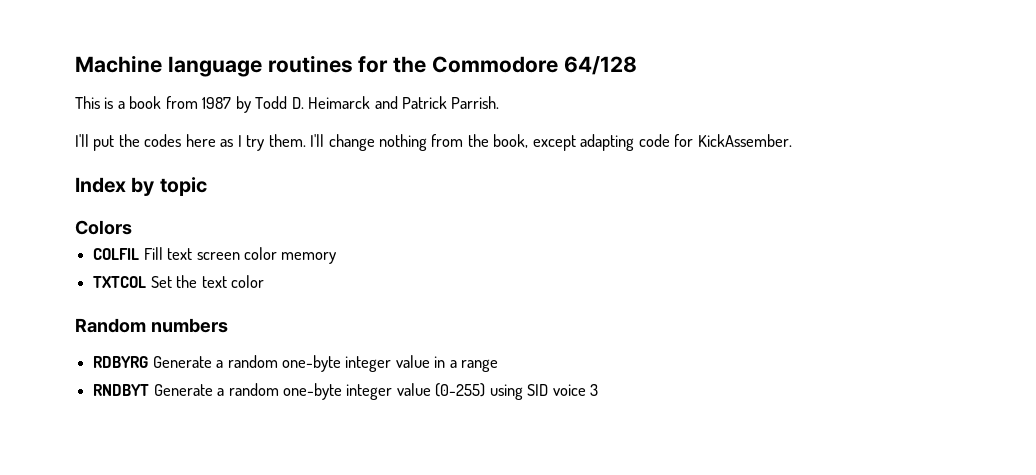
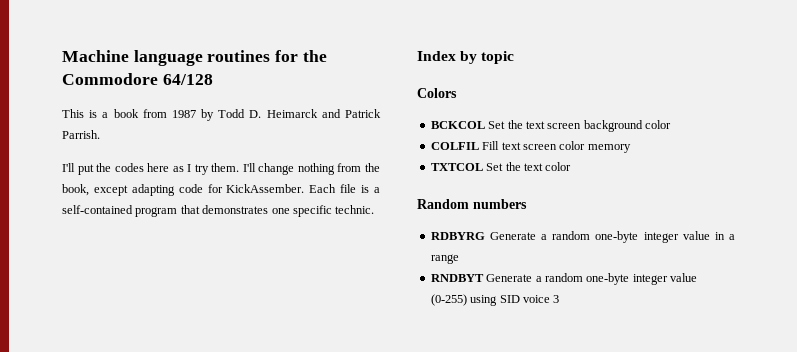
- I'll change nothing from the book, except adapting code for KickAssember.
+ I'll change nothing from the book, except adapting code for KickAssember. Each file is a self-contained program that demonstrates one specific technic.
  Index by topic
  Colors
+ BCKCOL Set the text screen background color

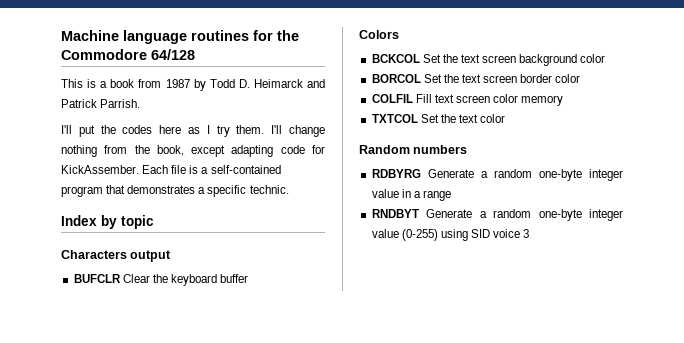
- Each file is a self-contained program that demonstrates one specific technic.
+ Each file is a self-contained program that demonstrates a specific technic.
+ Characters output
+ BUFCLR Clear the keyboard buffer
+ BORCOL Set the text screen border color

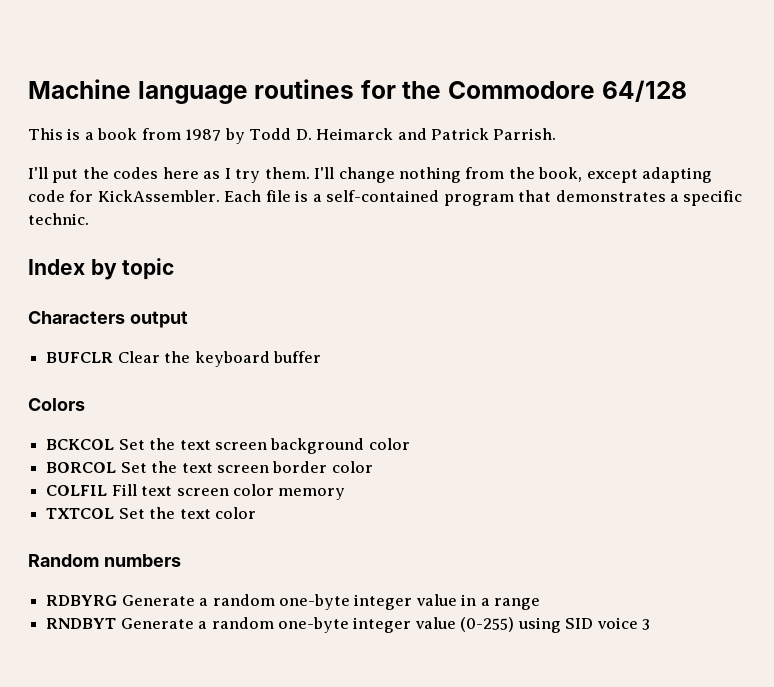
- I'll change nothing from the book, except adapting code for KickAssember.
+ I'll change nothing from the book, except adapting code for KickAssembler.

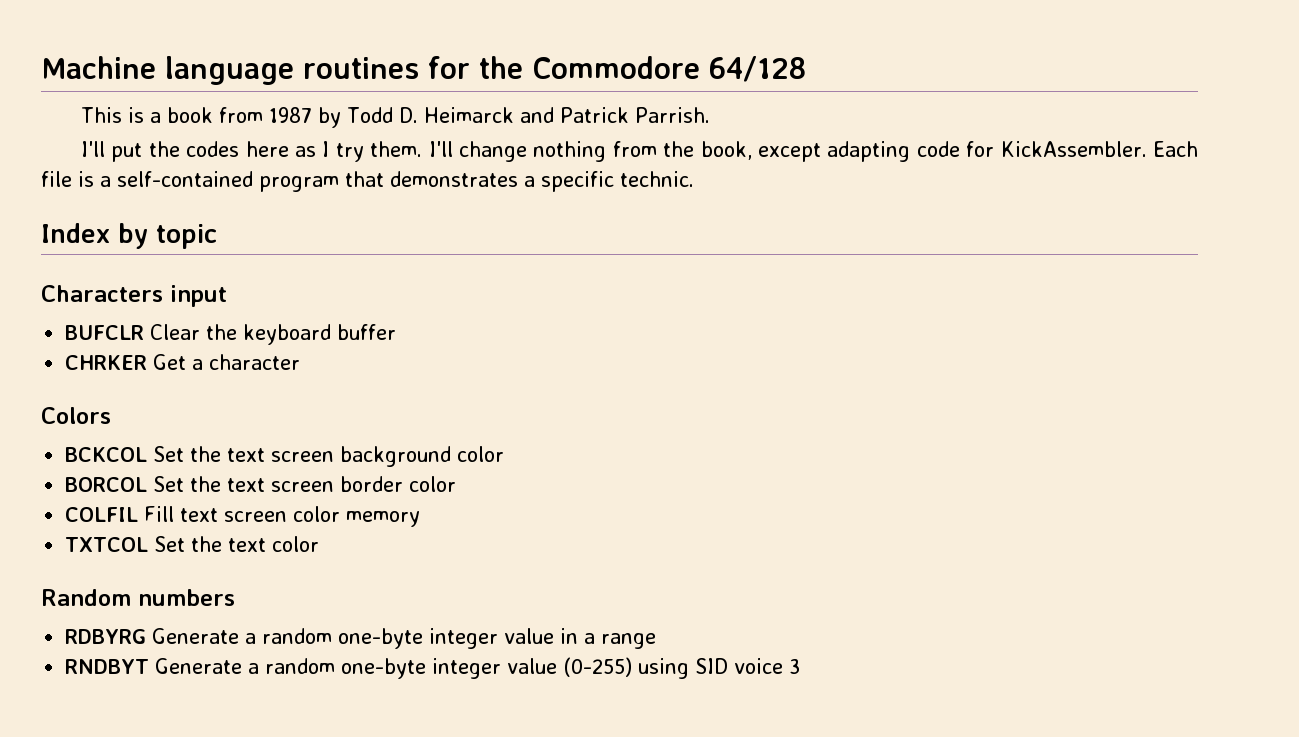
- Characters output
+ Characters input
+ CHRKER Get a character

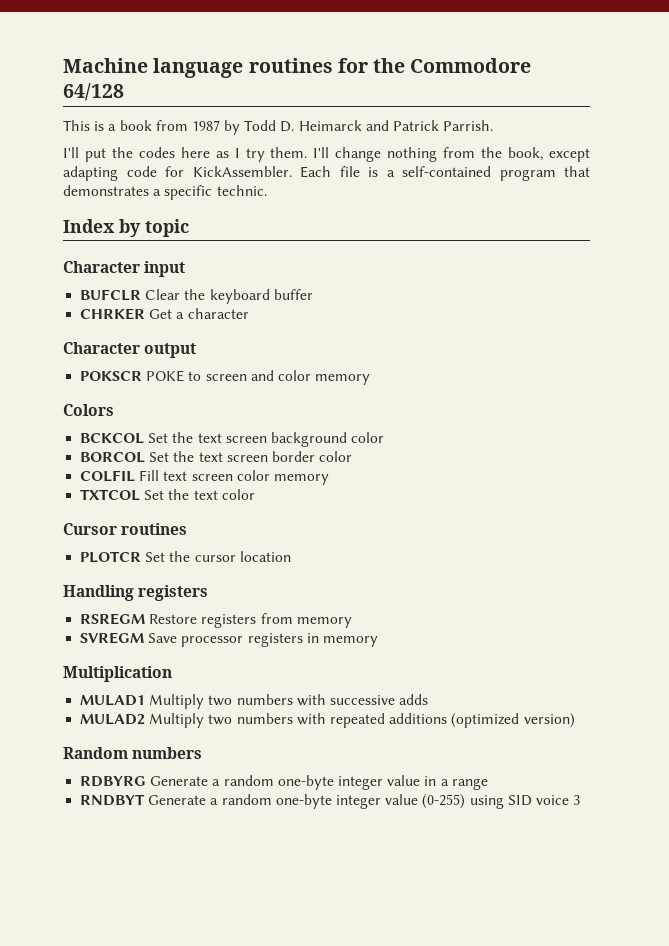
- Characters input
+ Character input
+ Character output
+ POKSCR POKE to screen and color memory
+ Cursor routines
+ PLOTCR Set the cursor location
+ Handling registers
+ RSREGM Restore registers from memory
+ SVREGM Save processor registers in memory
+ Multiplication
+ MULAD1 Multiply two numbers with successive adds
+ MULAD2 Multiply two numbers with repeated additions (optimized version)

